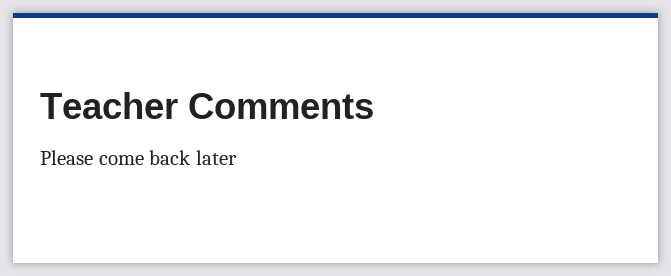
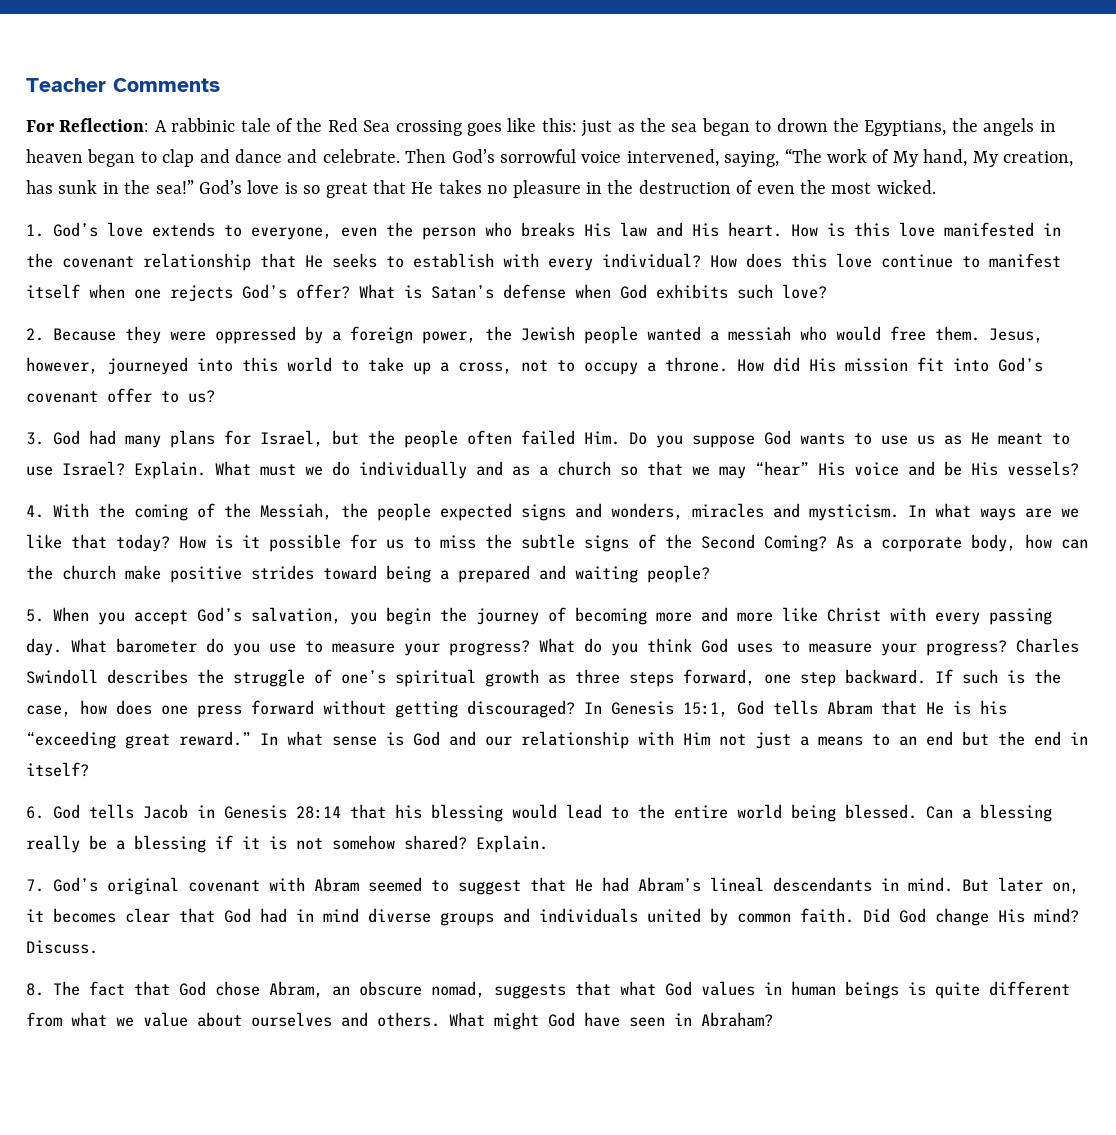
- Please come back later
+ For Reflection: A rabbinic tale of the Red Sea crossing goes like this: just as the sea began to drown the Egyptians, the angels in heaven began to clap and dance and celebrate. Then God’s sorrowful voice intervened, saying, “The work of My hand, My creation, has sunk in the sea!” God’s love is so great that He takes no pleasure in the destruction of even the most wicked.
+ 1. God’s love extends to everyone, even the person who breaks His law and His heart. How is this love manifested in the covenant relationship that He seeks to establish with every individual? How does this love continue to manifest itself when one rejects God’s offer? What is Satan’s defense when God exhibits such love?
+ 2. Because they were oppressed by a foreign power, the Jewish people wanted a messiah who would free them. Jesus, however, journeyed into this world to take up a cross, not to occupy a throne. How did His mission fit into God’s covenant offer to us?
+ 3. God had many plans for Israel, but the people often failed Him. Do you suppose God wants to use us as He meant to use Israel? Explain. What must we do individually and as a church so that we may “hear” His voice and be His vessels?
+ 4. With the coming of the Messiah, the people expected signs and wonders, miracles and mysticism. In what ways are we like that today? How is it possible for us to miss the subtle signs of the Second Coming? As a corporate body, how can the church make positive strides toward being a prepared and waiting people?
+ 5. When you accept God’s salvation, you begin the journey of becoming more and more like Christ with every passing day. What barometer do you use to measure your progress? What do you think God uses to measure your progress? Charles Swindoll describes the struggle of one’s spiritual growth as three steps forward, one step backward. If such is the case, how does one press forward without getting discouraged? In Genesis 15:1, God tells Abram that He is his “exceeding great reward.” In what sense is God and our relationship with Him not just a means to an end but the end in itself?
+ 6. God tells Jacob in Genesis 28:14 that his blessing would lead to the entire world being blessed. Can a blessing really be a blessing if it is not somehow shared? Explain.
+ 7. God’s original covenant with Abram seemed to suggest that He had Abram’s lineal descendants in mind. But later on, it becomes clear that God had in mind diverse groups and individuals united by common faith. Did God change His mind? Discuss.
+ 8. The fact that God chose Abram, an obscure nomad, suggests that what God values in human beings is quite different from what we value about ourselves and others. What might God have seen in Abraham?

